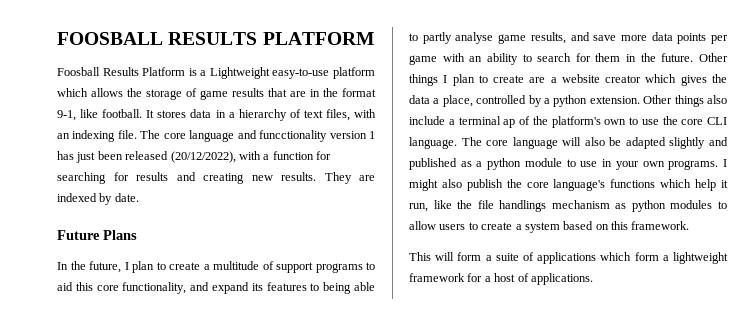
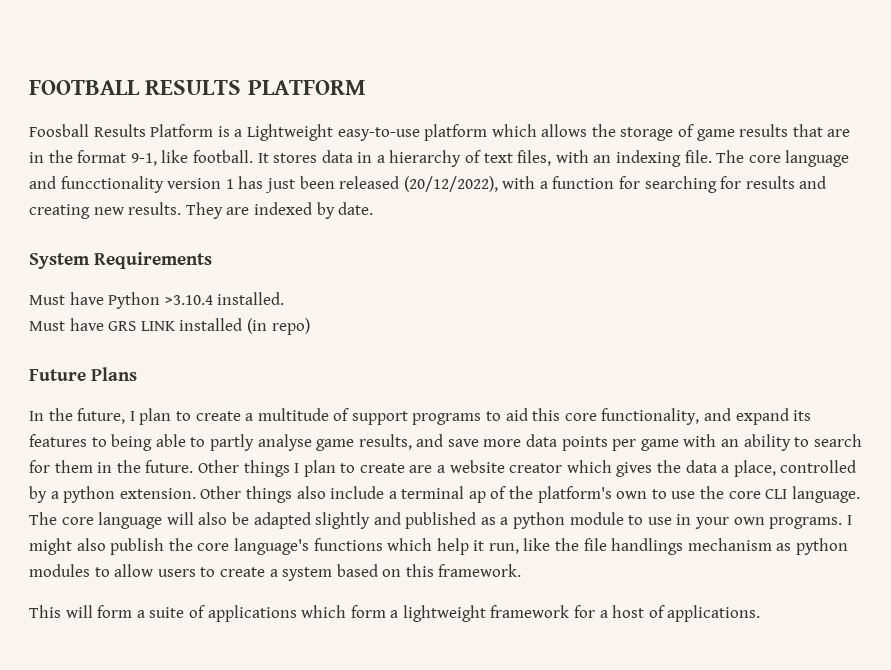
- FOOSBALL RESULTS PLATFORM
+ FOOTBALL RESULTS PLATFORM
+ System Requirements
+ Must have Python >3.10.4 installed.
+ Must have GRS LINK installed (in repo)

